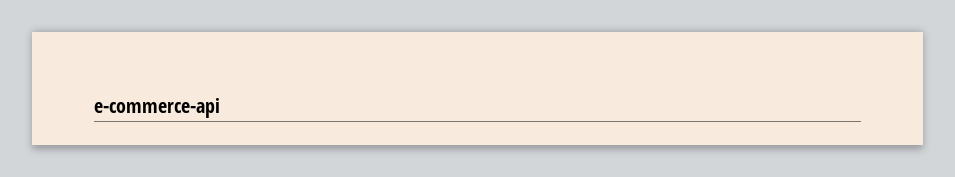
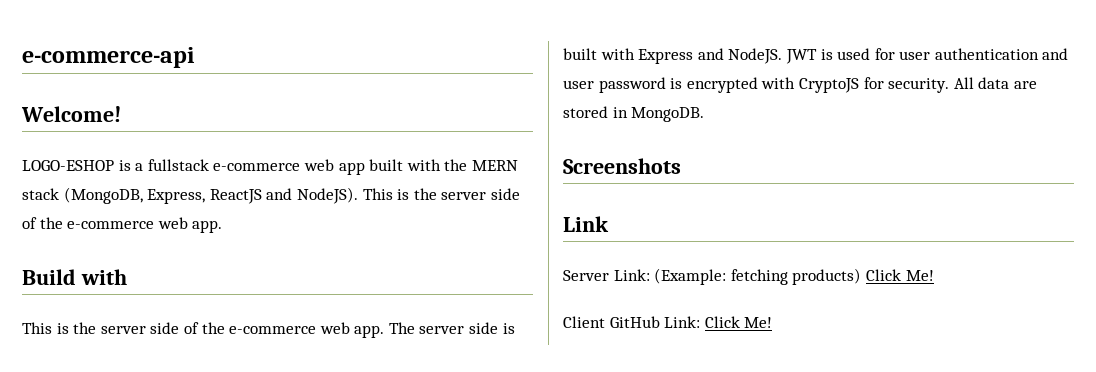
+ Welcome!
+ LOGO-ESHOP is a fullstack e-commerce web app built with the MERN stack (MongoDB, Express, ReactJS and NodeJS). This is the server side of the e-commerce web app.
+ Build with
+ This is the server side of the e-commerce web app. The server side is built with Express and NodeJS. JWT is used for user authentication and user password is encrypted with CryptoJS for security. All data are stored in MongoDB.
+ Screenshots
+ Link
+ Server Link: (Example: fetching products) Click Me!
+ Client GitHub Link: Click Me!

